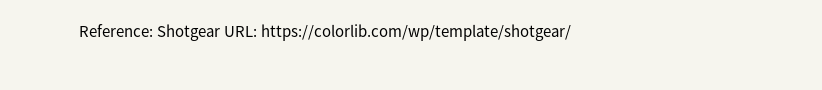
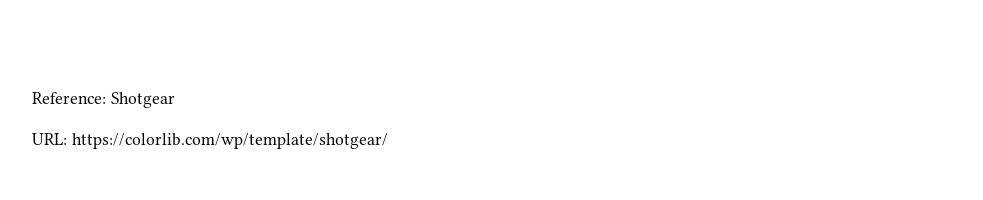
- Reference: Shotgear URL: https://colorlib.com/wp/template/shotgear/
+ Reference: Shotgear
+ URL: https://colorlib.com/wp/template/shotgear/

